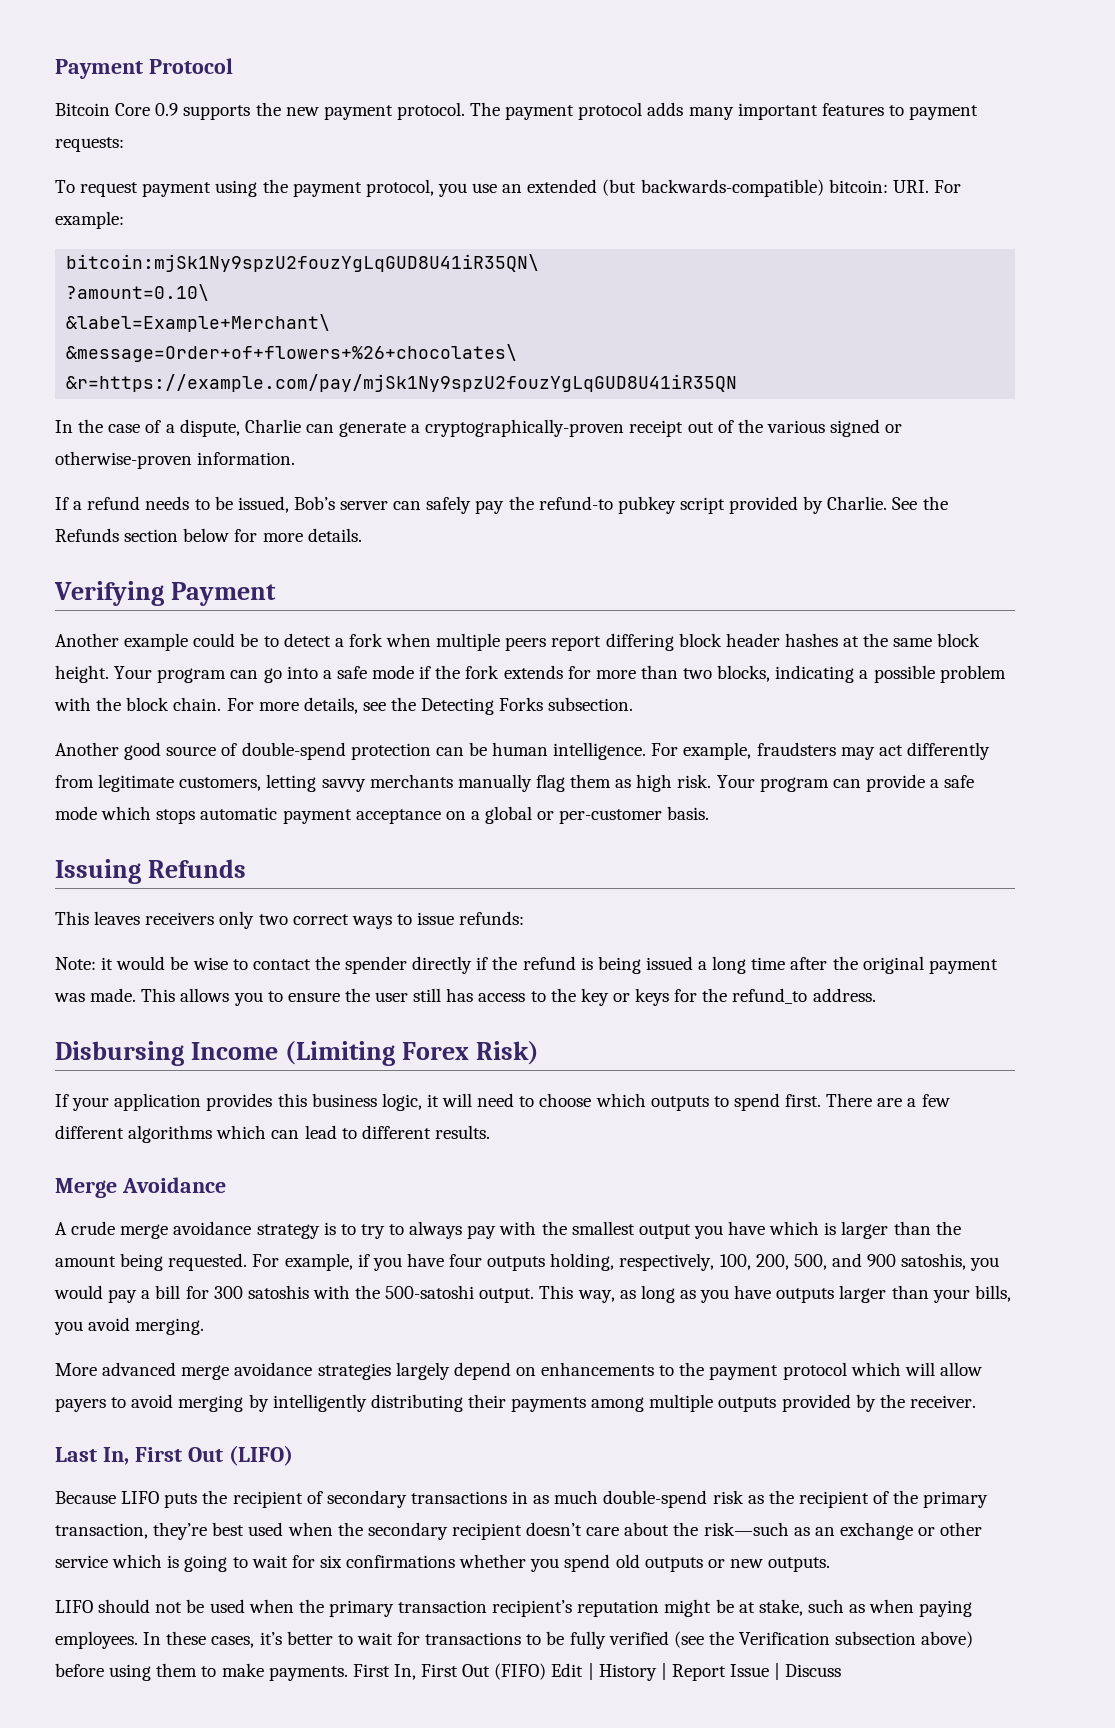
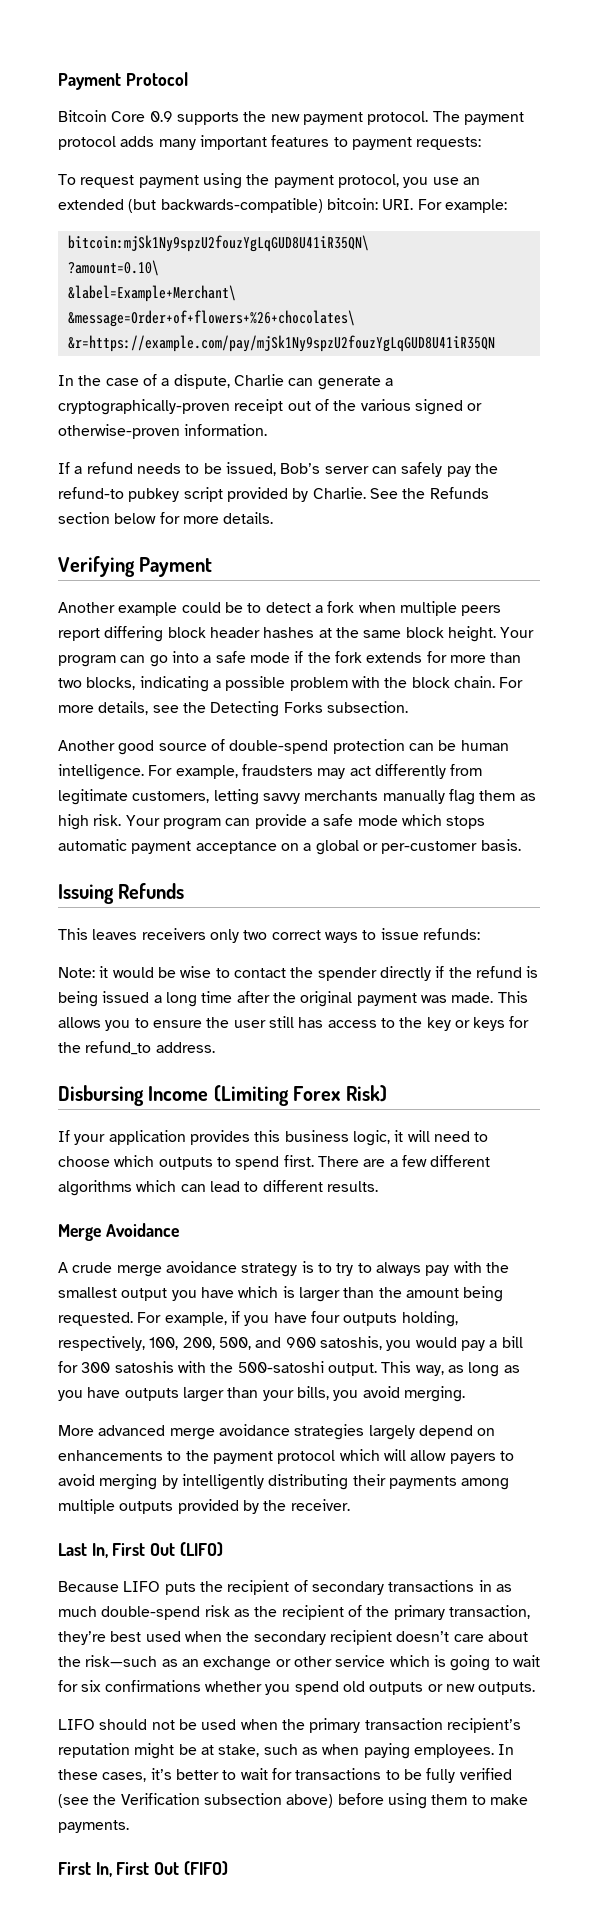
- In these cases, it’s better to wait for transactions to be fully verified (see the Verification subsection above) before using them to make payments. First In, First Out (FIFO) Edit | History | Report Issue | Discuss
+ In these cases, it’s better to wait for transactions to be fully verified (see the Verification subsection above) before using them to make payments.
+ First In, First Out (FIFO)

